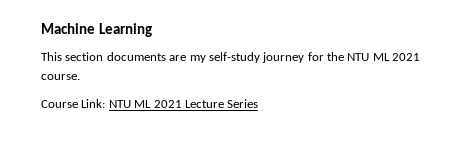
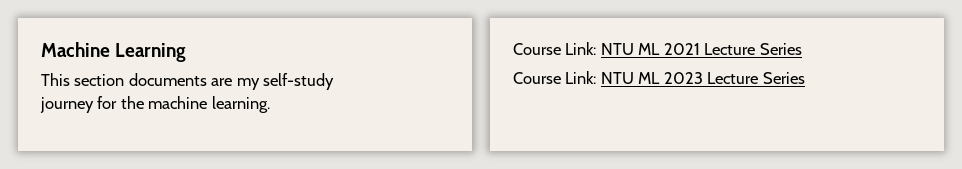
- This section documents are my self-study journey for the NTU ML 2021 course.
+ This section documents are my self-study journey for the machine learning.
+ Course Link: NTU ML 2023 Lecture Series

